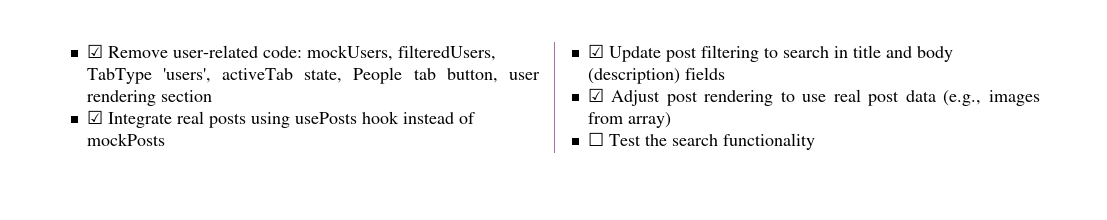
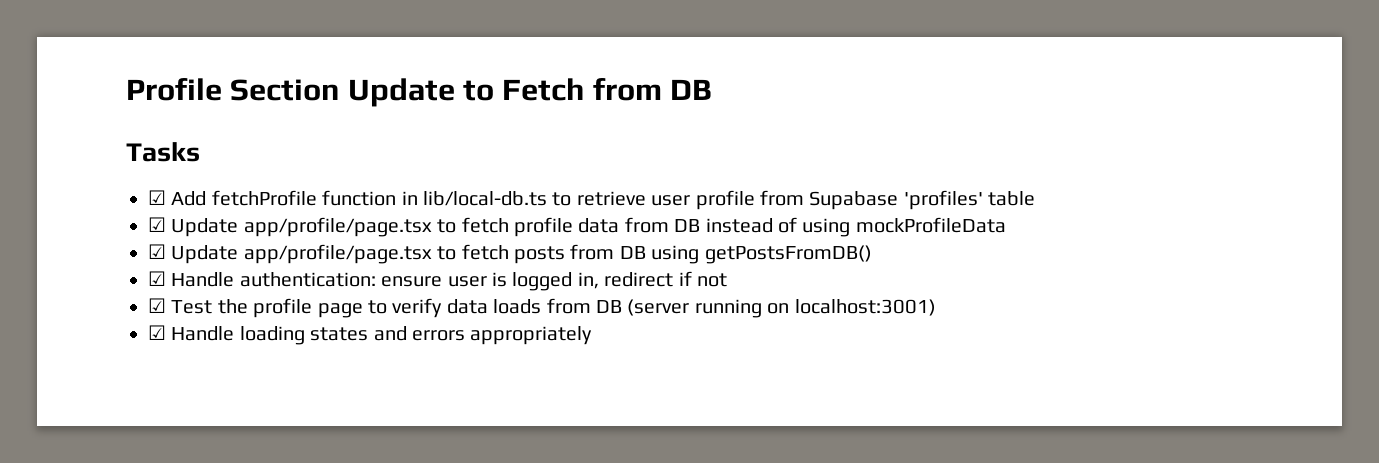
- ☑ Remove user-related code: mockUsers, filteredUsers, TabType 'users', activeTab state, People tab button, user rendering section
- ☑ Integrate real posts using usePosts hook instead of mockPosts
- ☑ Update post filtering to search in title and body (description) fields
- ☑ Adjust post rendering to use real post data (e.g., images from array)
- ☐ Test the search functionality
+ Profile Section Update to Fetch from DB
+ Tasks
+ ☑ Add fetchProfile function in lib/local-db.ts to retrieve user profile from Supabase 'profiles' table
+ ☑ Update app/profile/page.tsx to fetch profile data from DB instead of using mockProfileData
+ ☑ Update app/profile/page.tsx to fetch posts from DB using getPostsFromDB()
+ ☑ Handle authentication: ensure user is logged in, redirect if not
+ ☑ Test the profile page to verify data loads from DB (server running on localhost:3001)
+ ☑ Handle loading states and errors appropriately

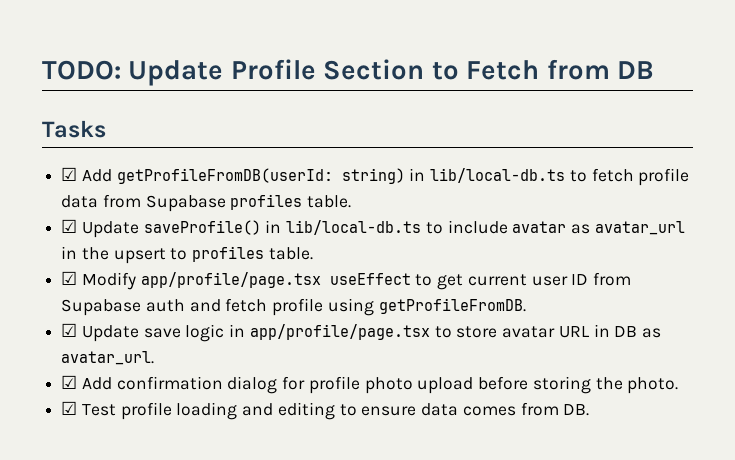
- Profile Section Update to Fetch from DB
+ TODO: Update Profile Section to Fetch from DB
- ☑ Add fetchProfile function in lib/local-db.ts to retrieve user profile from Supabase 'profiles' table
- ☑ Update app/profile/page.tsx to fetch profile data from DB instead of using mockProfileData
- ☑ Update app/profile/page.tsx to fetch posts from DB using getPostsFromDB()
- ☑ Handle authentication: ensure user is logged in, redirect if not
- ☑ Test the profile page to verify data loads from DB (server running on localhost:3001)
- ☑ Handle loading states and errors appropriately
+ ☑ Add getProfileFromDB(userId: string) in lib/local-db.ts to fetch profile data from Supabase profiles table.
+ ☑ Update saveProfile() in lib/local-db.ts to include avatar as avatar_url in the upsert to profiles table.
+ ☑ Modify app/profile/page.tsx useEffect to get current user ID from Supabase auth and fetch profile using getProfileFromDB.
+ ☑ Update save logic in app/profile/page.tsx to store avatar URL in DB as avatar_url.
+ ☑ Add confirmation dialog for profile photo upload before storing the photo.
+ ☑ Test profile loading and editing to ensure data comes from DB.

